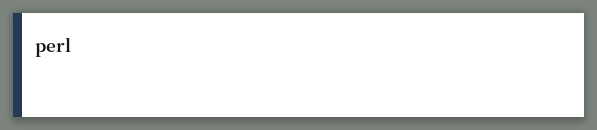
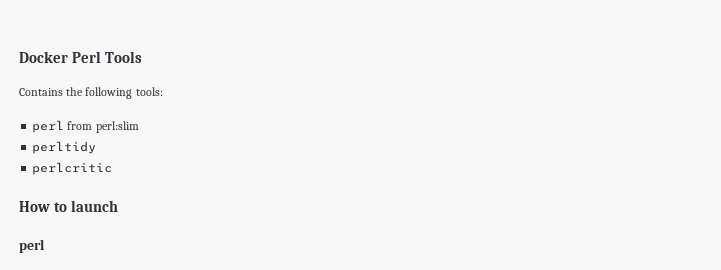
+ Docker Perl Tools
+ Contains the following tools:
+ perl from perl:slim
+ perltidy
+ perlcritic
+ How to launch

